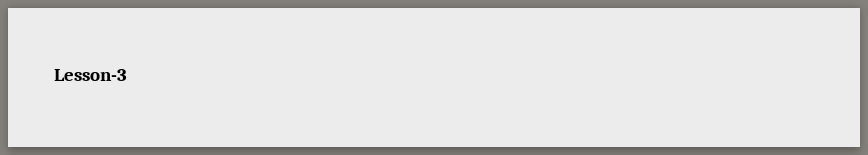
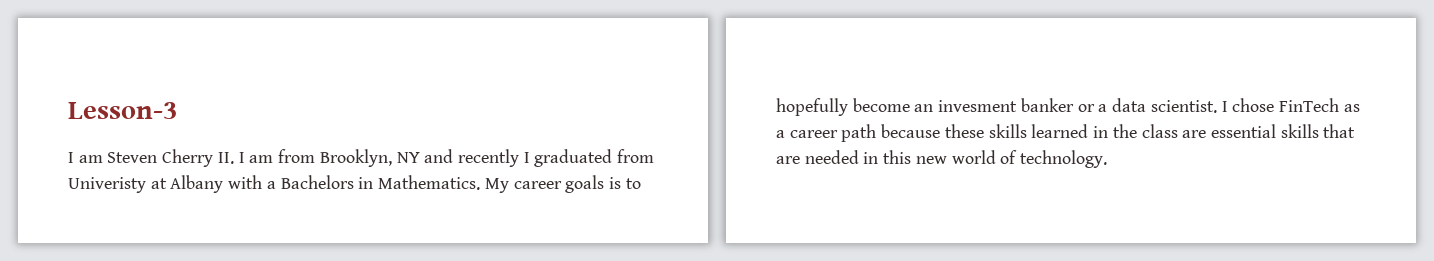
+ I am Steven Cherry II. I am from Brooklyn, NY and recently I graduated from Univeristy at Albany with a Bachelors in Mathematics. My career goals is to hopefully become an invesment banker or a data scientist. I chose FinTech as a career path because these skills learned in the class are essential skills that are needed in this new world of technology.

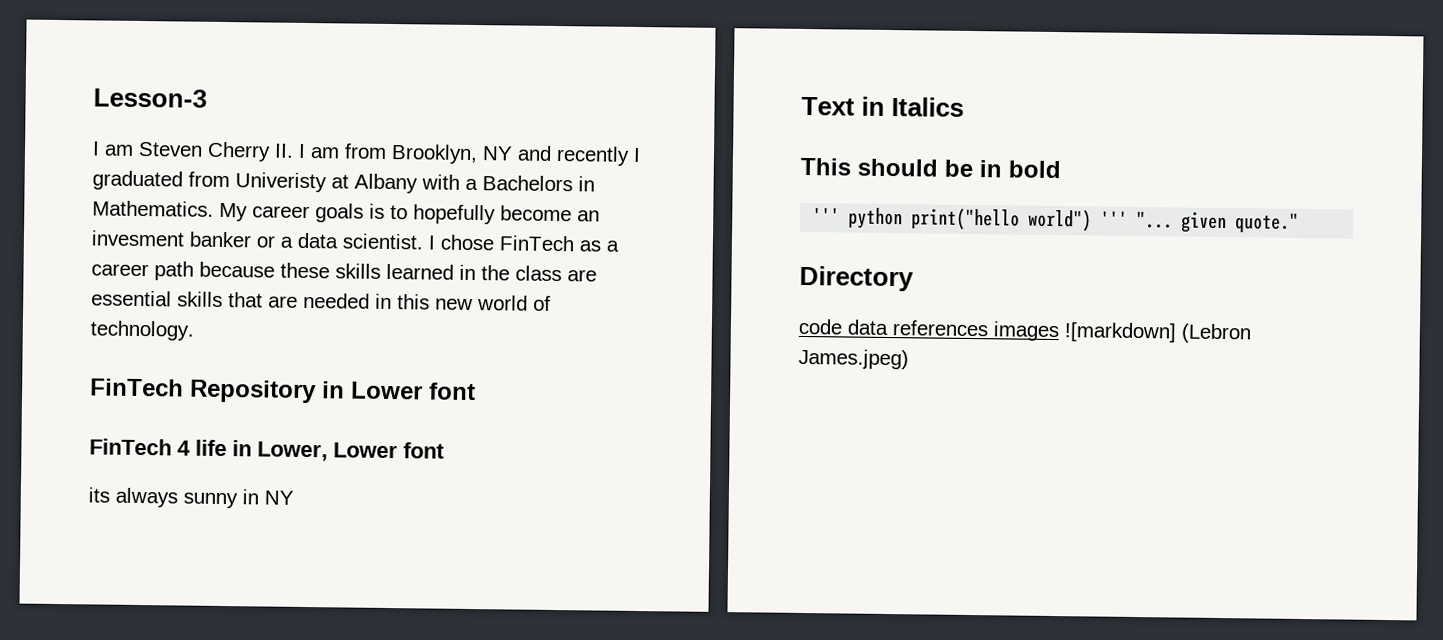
+ FinTech Repository in Lower font
+ FinTech 4 life in Lower, Lower font
+ its always sunny in NY
+ Text in Italics
+ This should be in bold
+ ''' python print("hello world") ''' "... given quote."
+ Directory
+ code data references images ![markdown] (Lebron James.jpeg)

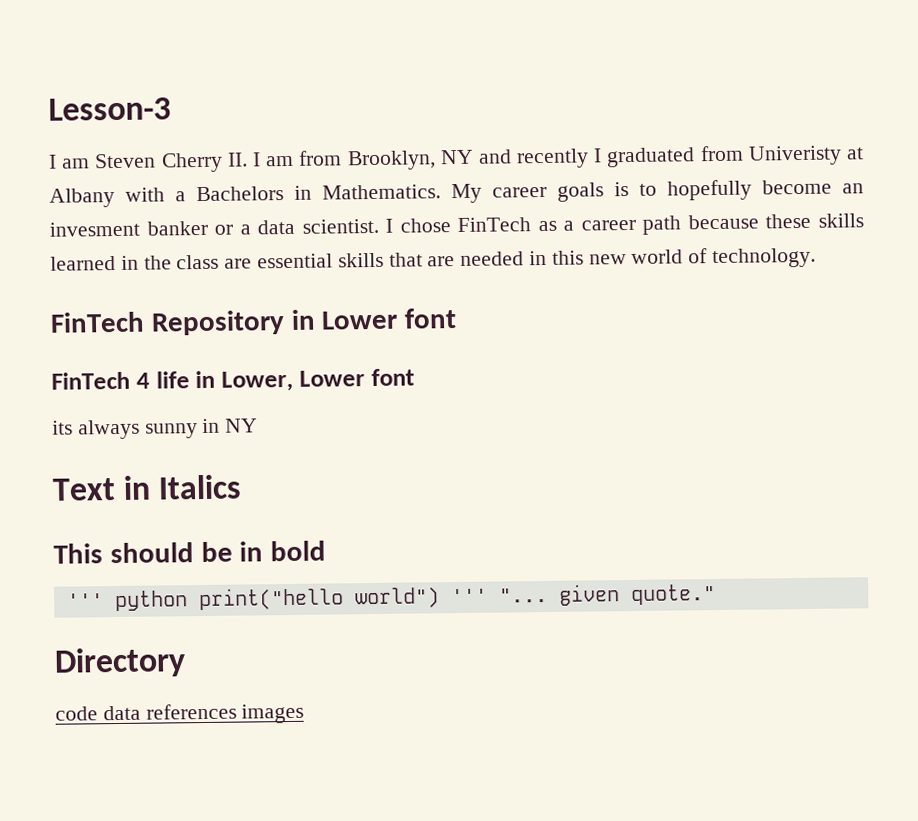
- code data references images ![markdown] (Lebron James.jpeg)
+ code data references images

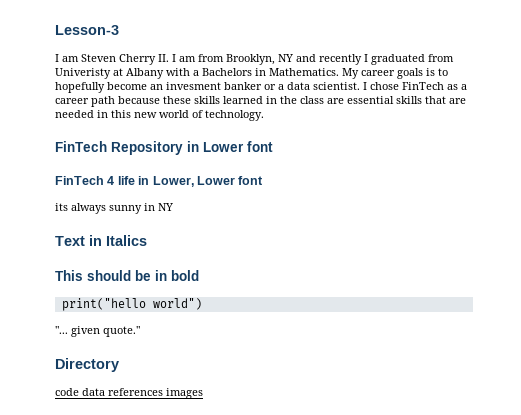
- ''' python print("hello world") ''' "... given quote."
+ print("hello world")
+ "... given quote."

